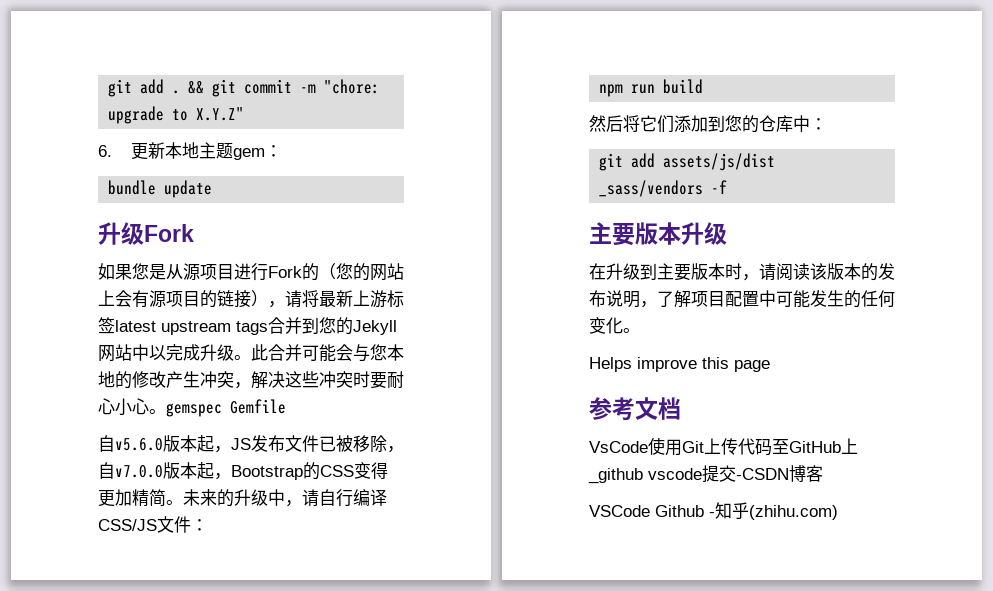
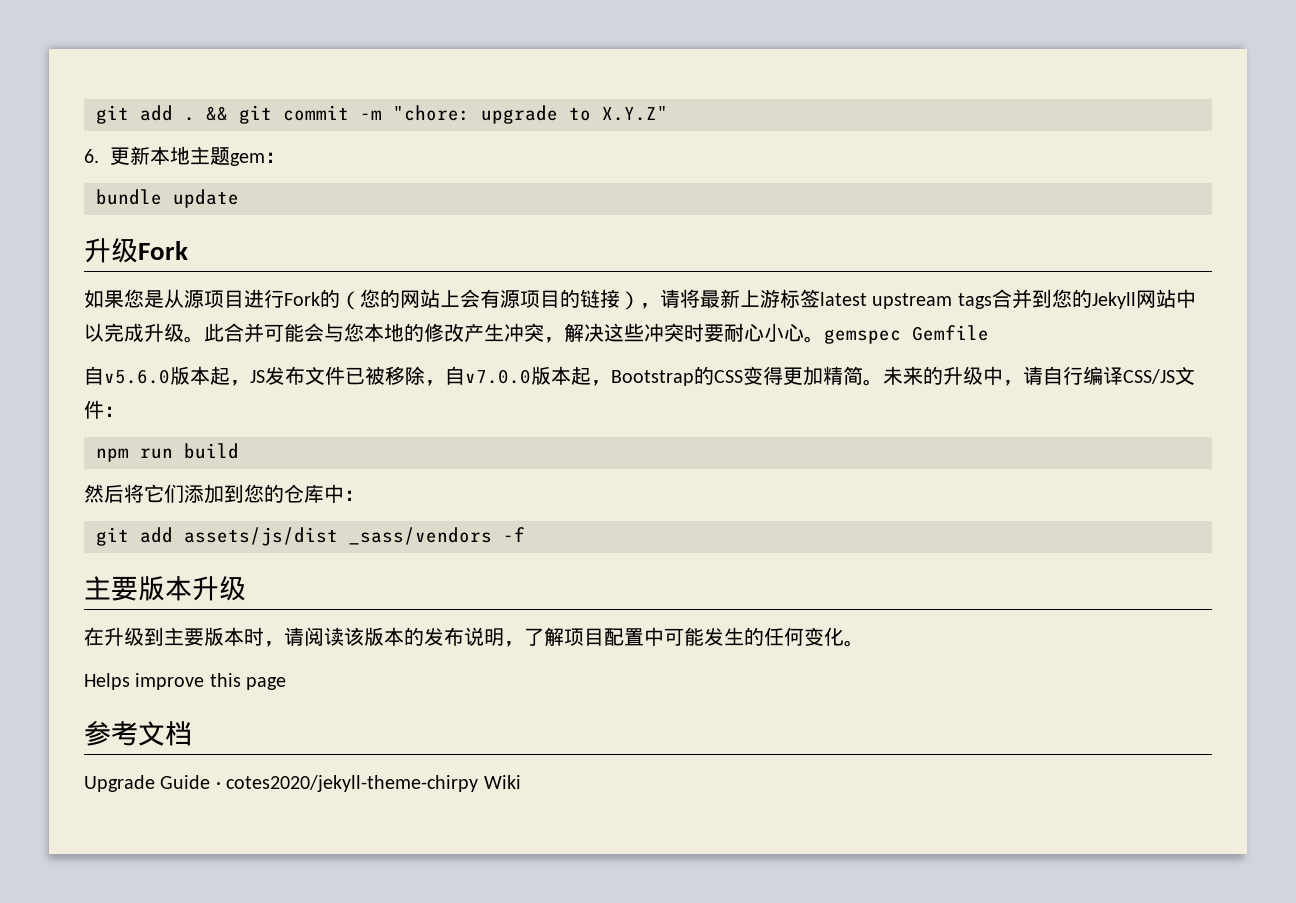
- VsCode使用Git上传代码至GitHub上_github vscode提交-CSDN博客
- VSCode Github -知乎(zhihu.com)
+ Upgrade Guide · cotes2020/jekyll-theme-chirpy Wiki

